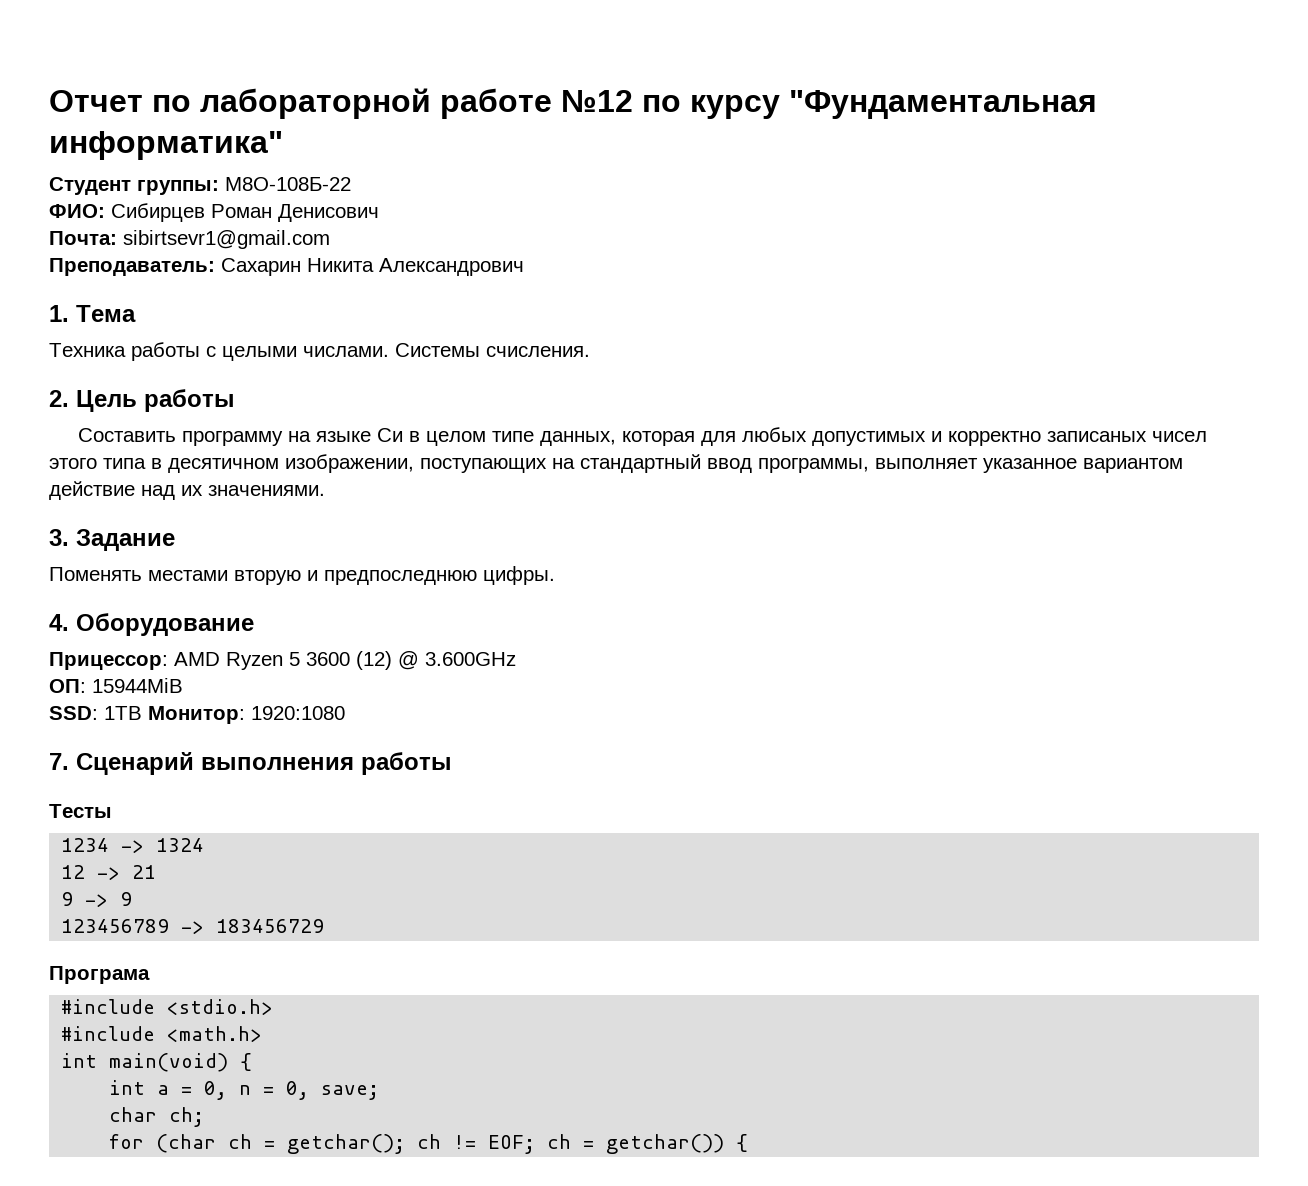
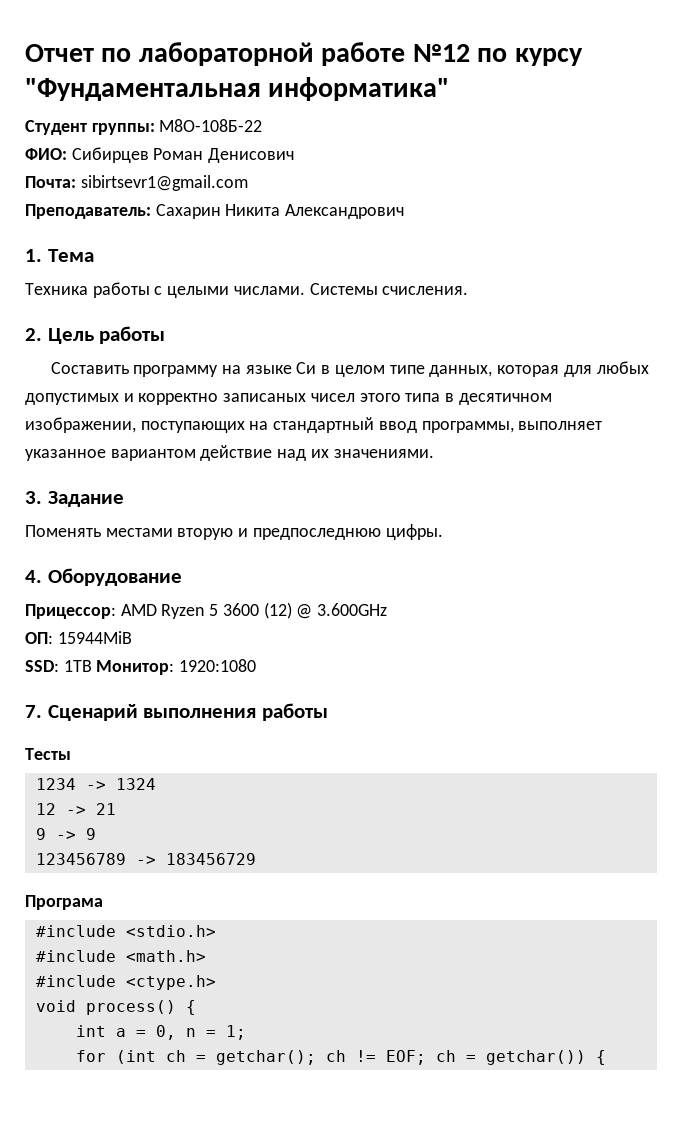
- int main(void) {
+ #include <ctype.h>
+ void process() {
- int a = 0, n = 0, save;
- char ch;
+ int a = 0, n = 1;
- for (char ch = getchar(); ch != EOF; ch = getchar()) {
+ for (int ch = getchar(); ch != EOF; ch = getchar()) {

